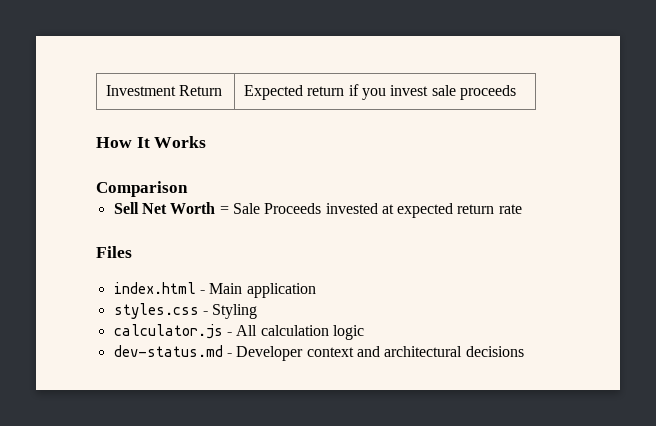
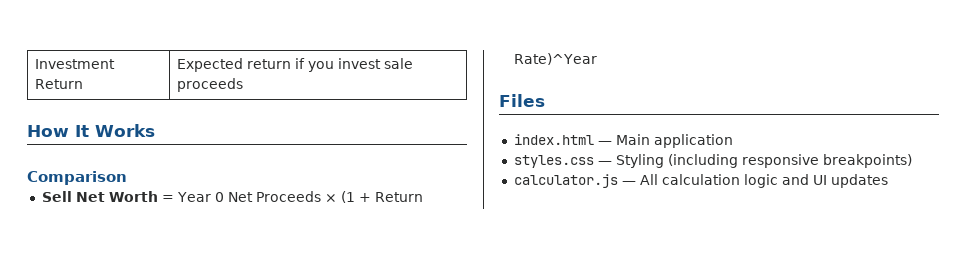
- Sell Net Worth = Sale Proceeds invested at expected return rate
+ Sell Net Worth = Year 0 Net Proceeds × (1 + Return Rate)^Year
- index.html - Main application
+ index.html — Main application
- styles.css - Styling
+ styles.css — Styling (including responsive breakpoints)
- calculator.js - All calculation logic
- dev-status.md - Developer context and architectural decisions
+ calculator.js — All calculation logic and UI updates

